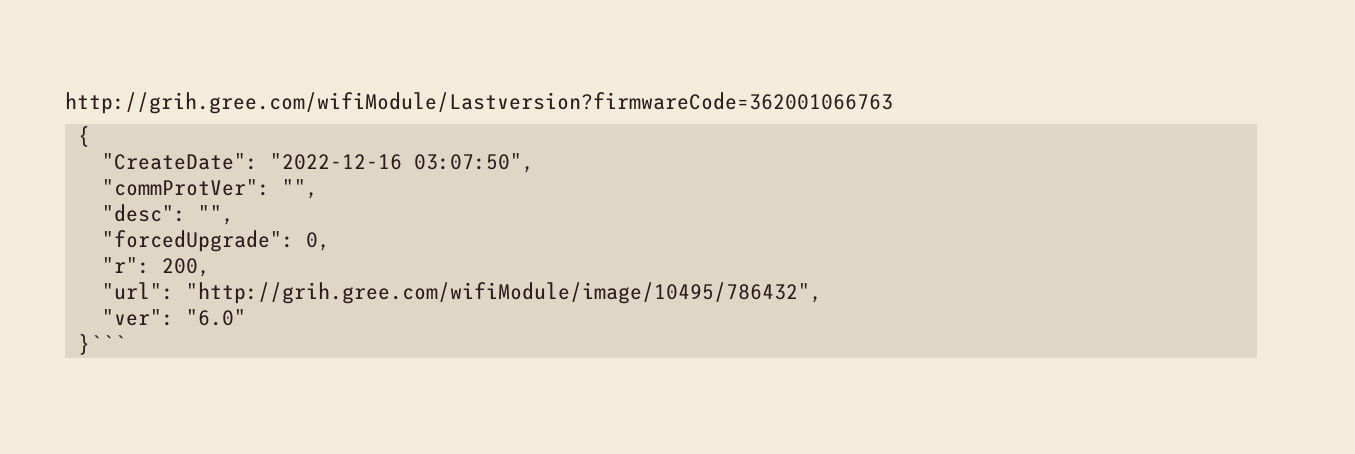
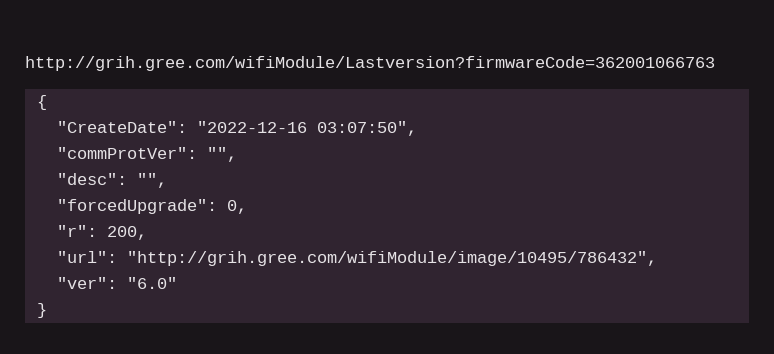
- }```
+ }

